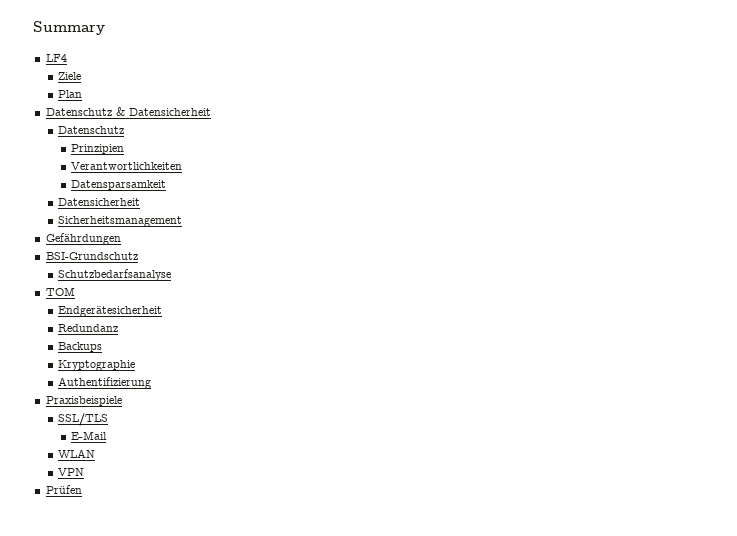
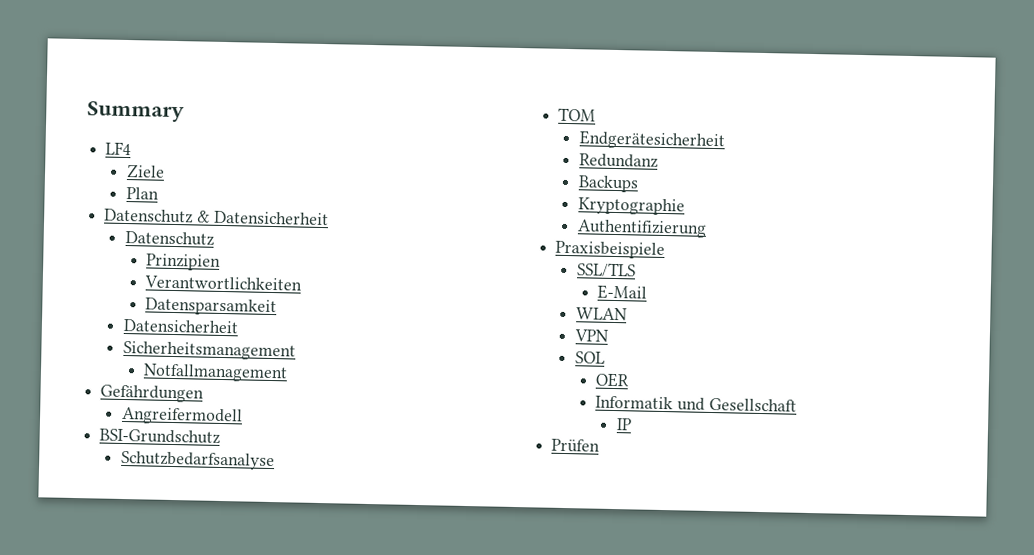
+ Notfallmanagement
+ Angreifermodell
+ SOL
+ OER
+ Informatik und Gesellschaft
+ IP

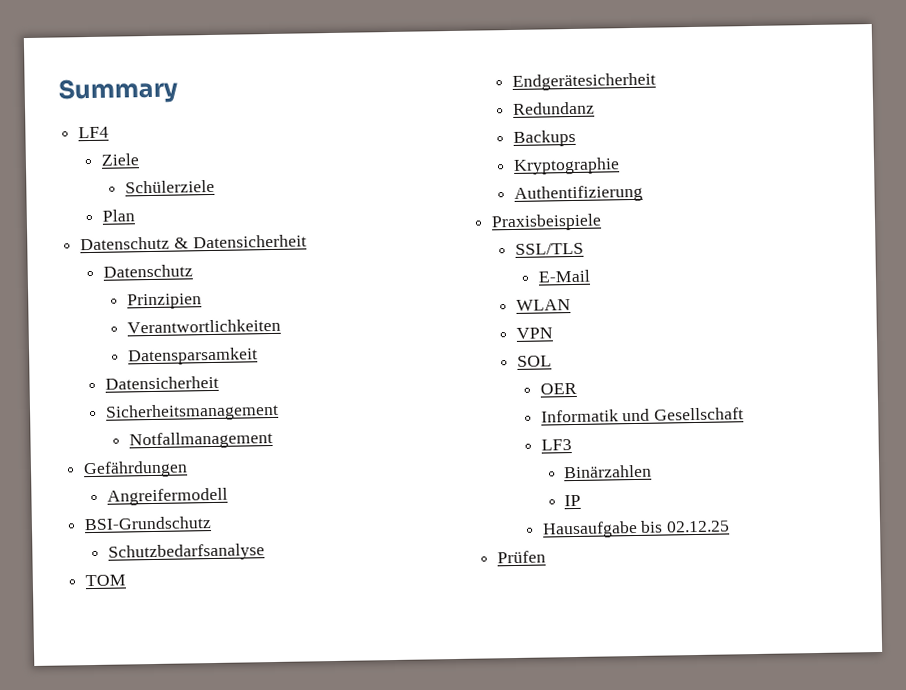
+ Schülerziele
+ LF3
+ Binärzahlen
+ Hausaufgabe bis 02.12.25

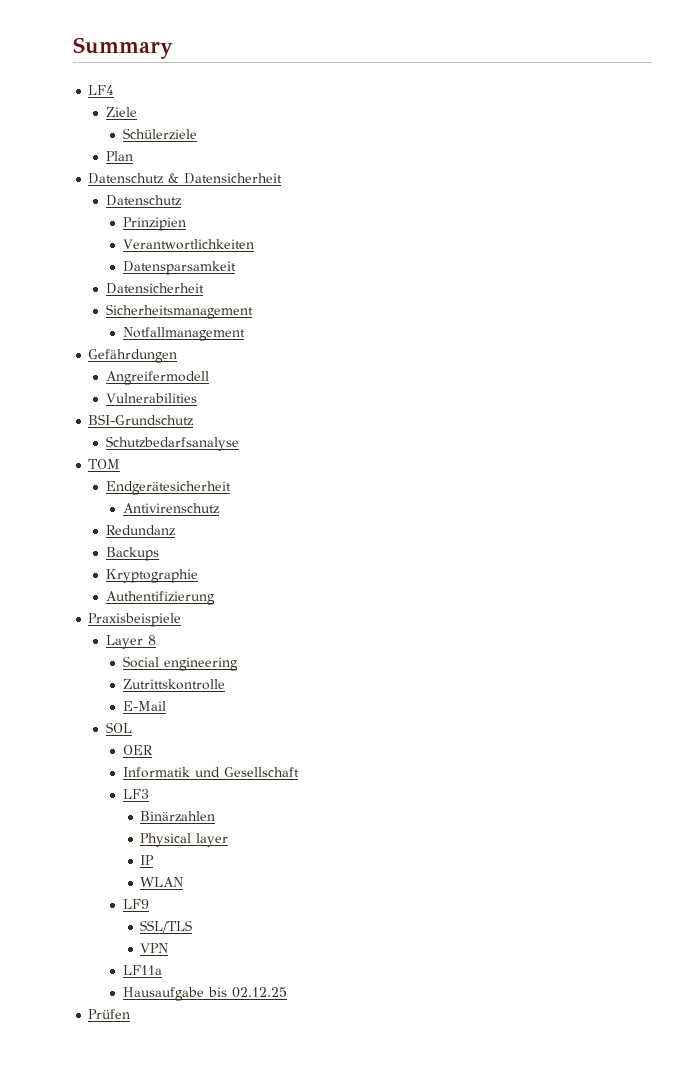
+ Vulnerabilities
+ Antivirenschutz
- SSL/TLS
+ Layer 8
+ Social engineering
+ Zutrittskontrolle
- WLAN
- VPN
+ Physical layer
+ WLAN
+ LF9
+ SSL/TLS
+ VPN
+ LF11a

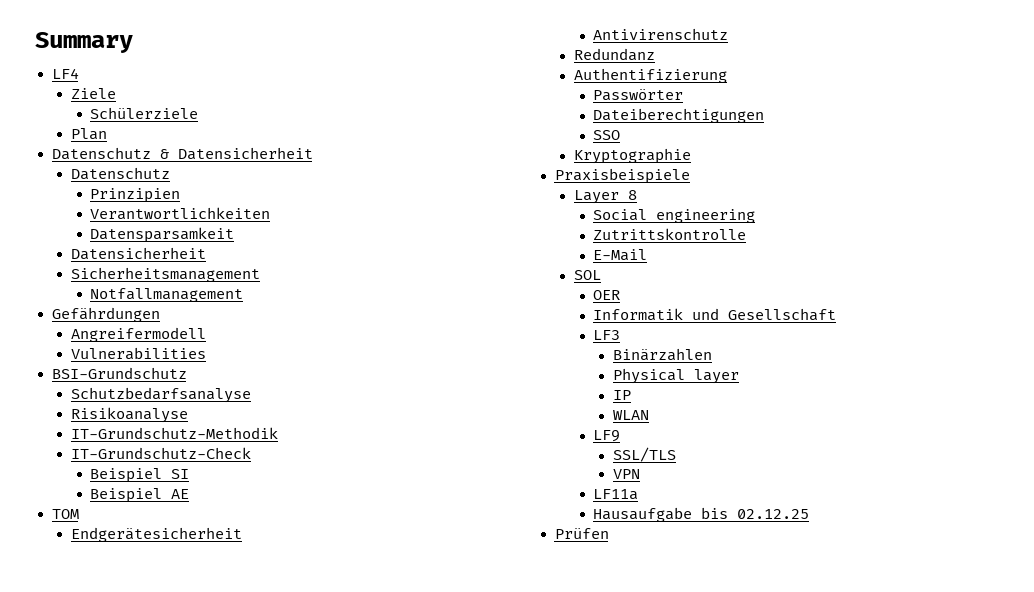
+ Risikoanalyse
+ IT-Grundschutz-Methodik
+ IT-Grundschutz-Check
+ Beispiel SI
+ Beispiel AE
- Backups
+ Authentifizierung
+ Passwörter
+ Dateiberechtigungen
+ SSO
- Authentifizierung

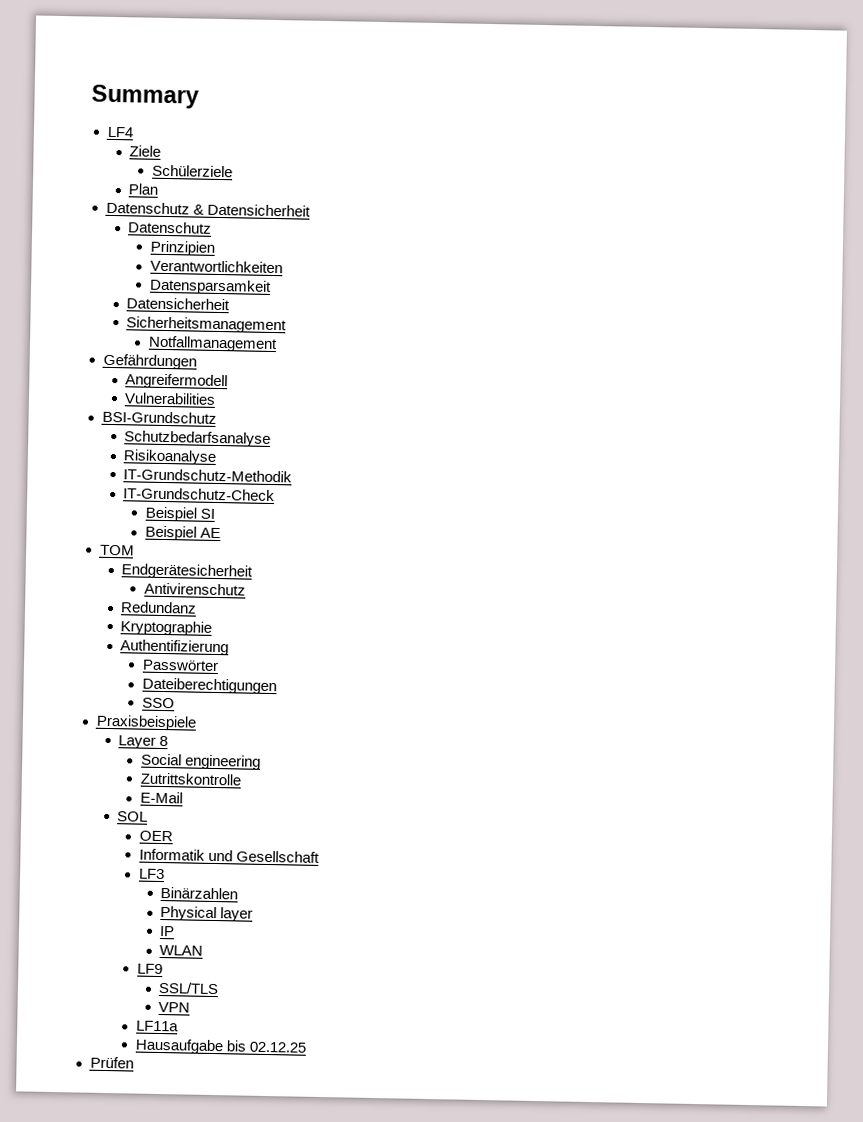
+ Kryptographie
- Kryptographie

